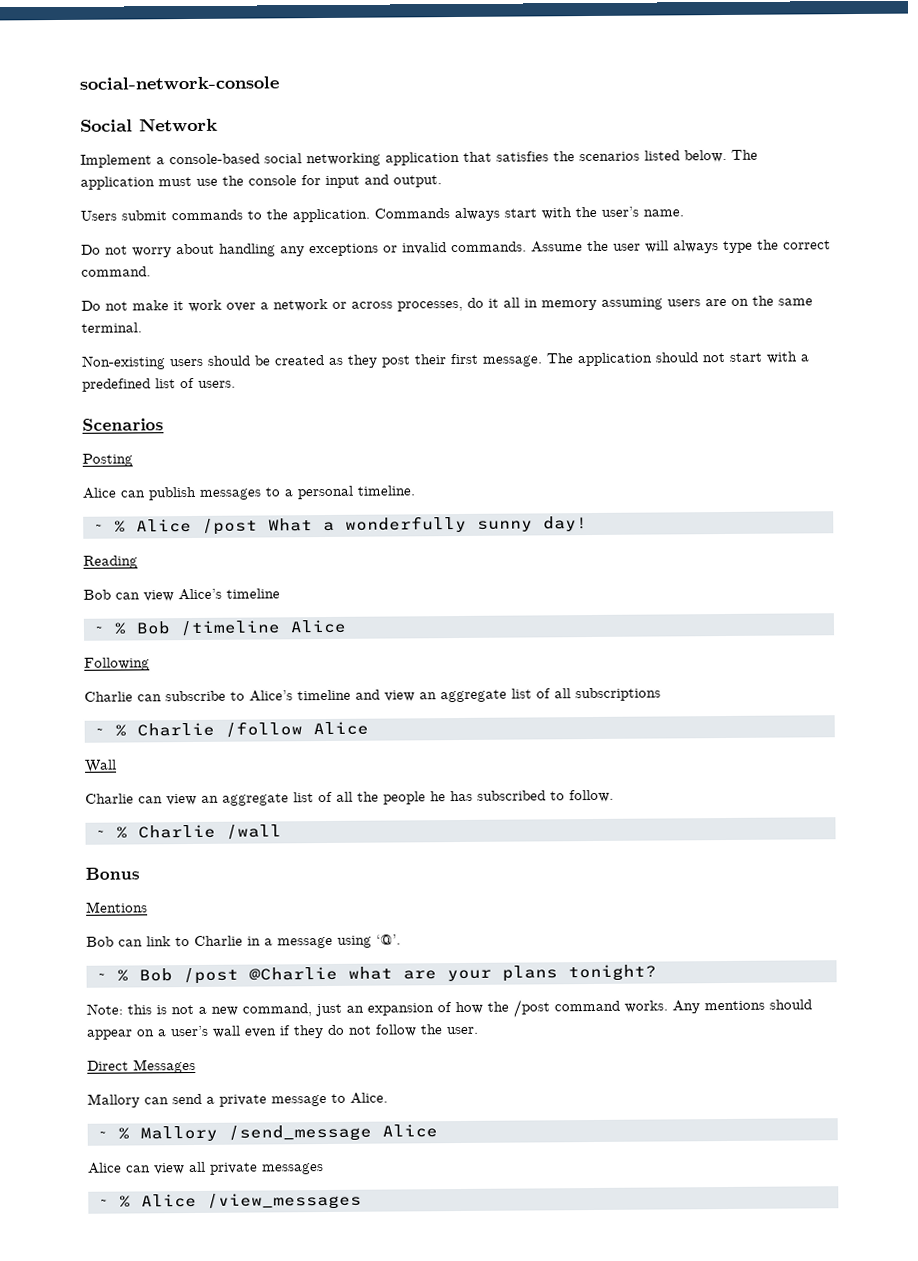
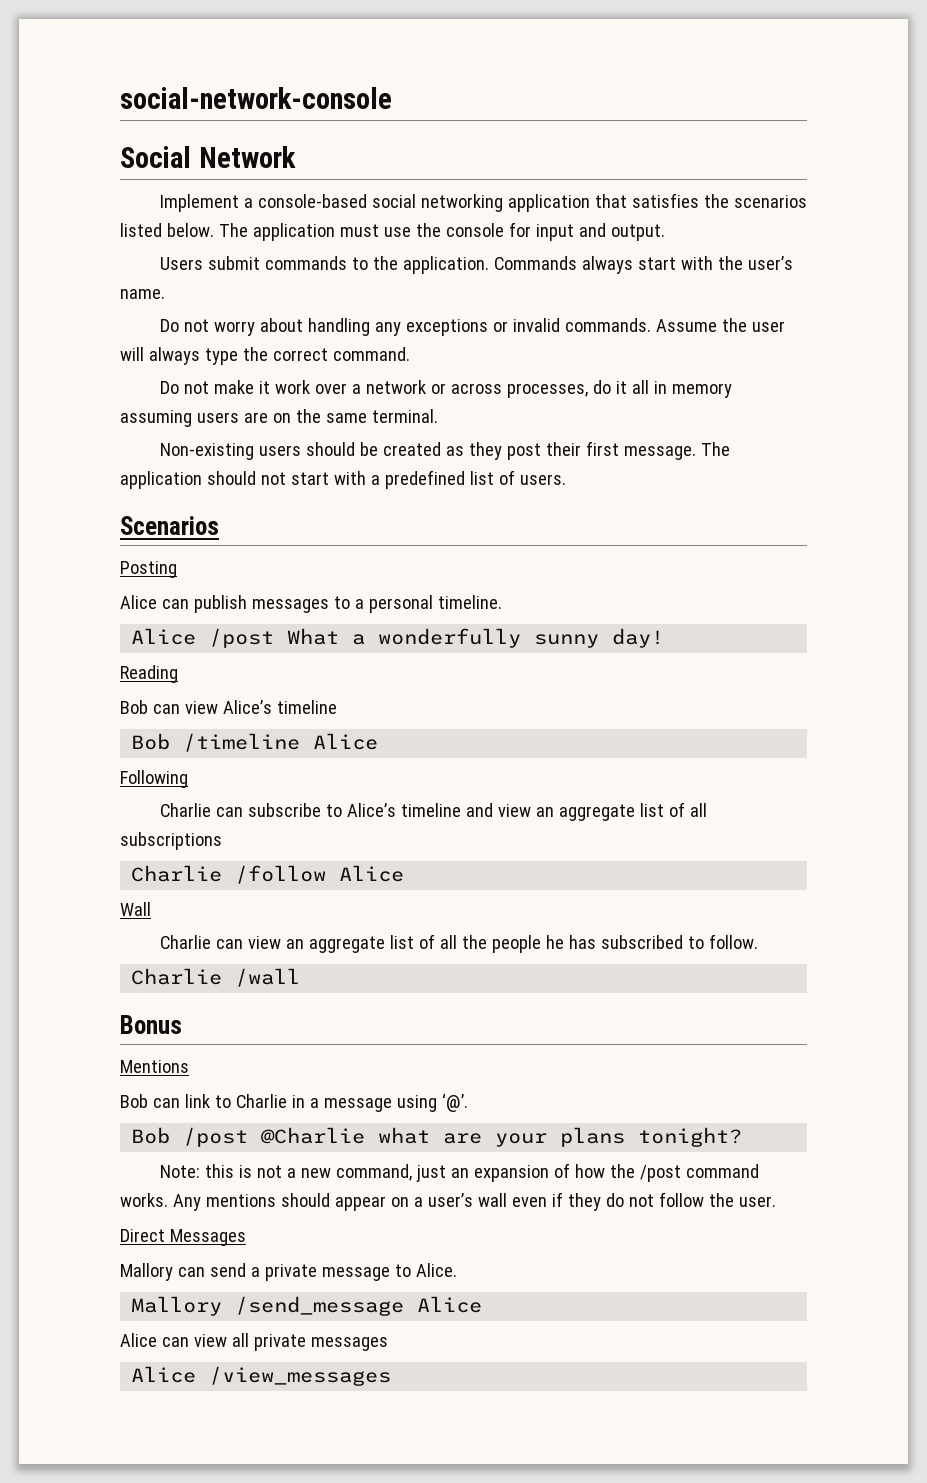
- ~ % Alice /post What a wonderfully sunny day!
+ Alice /post What a wonderfully sunny day!
- ~ % Bob /timeline Alice
+ Bob /timeline Alice
- ~ % Charlie /follow Alice
+ Charlie /follow Alice
- ~ % Charlie /wall
+ Charlie /wall
- ~ % Bob /post @Charlie what are your plans tonight?
+ Bob /post @Charlie what are your plans tonight?
- ~ % Mallory /send_message Alice
+ Mallory /send_message Alice
- ~ % Alice /view_messages
+ Alice /view_messages

